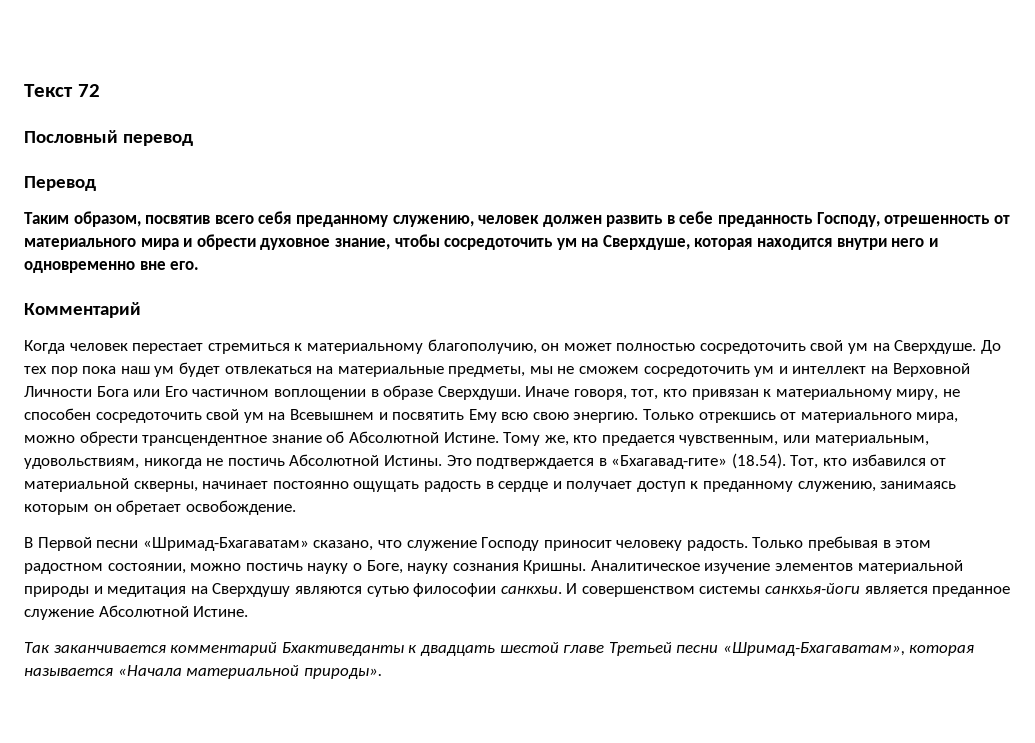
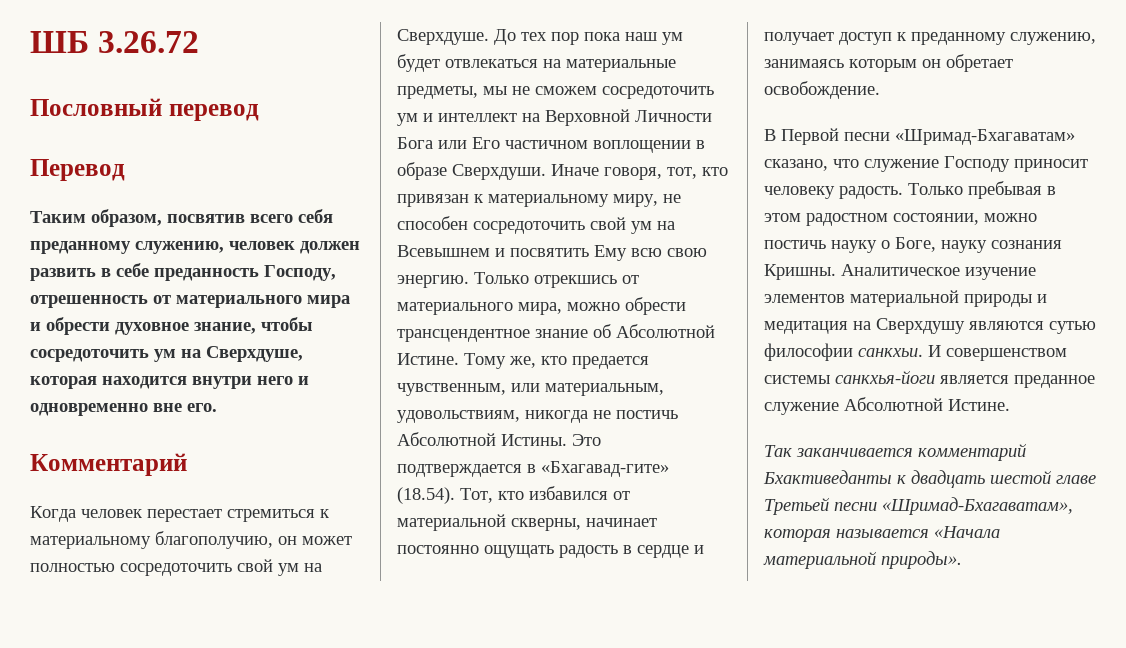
- Текст 72
+ ШБ 3.26.72

